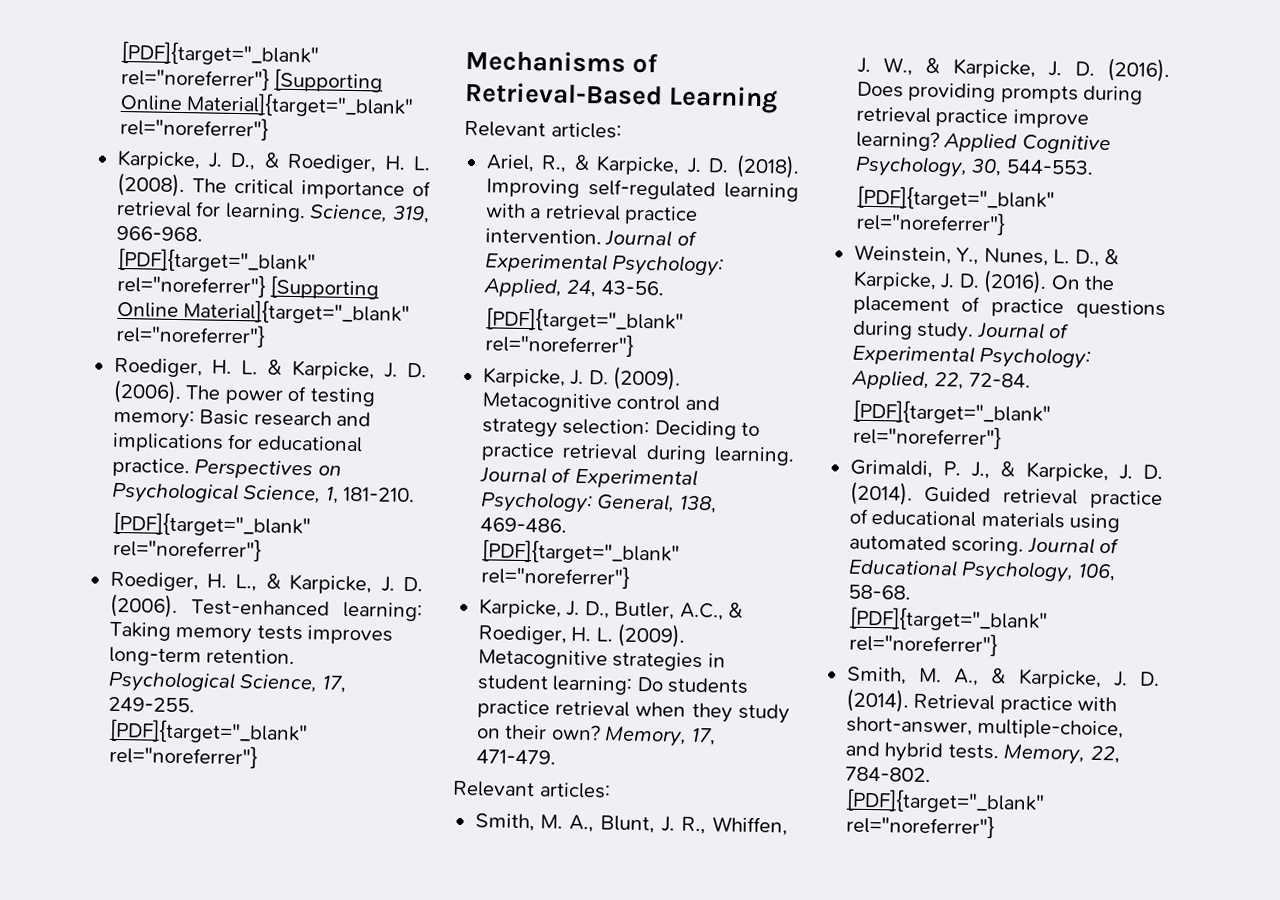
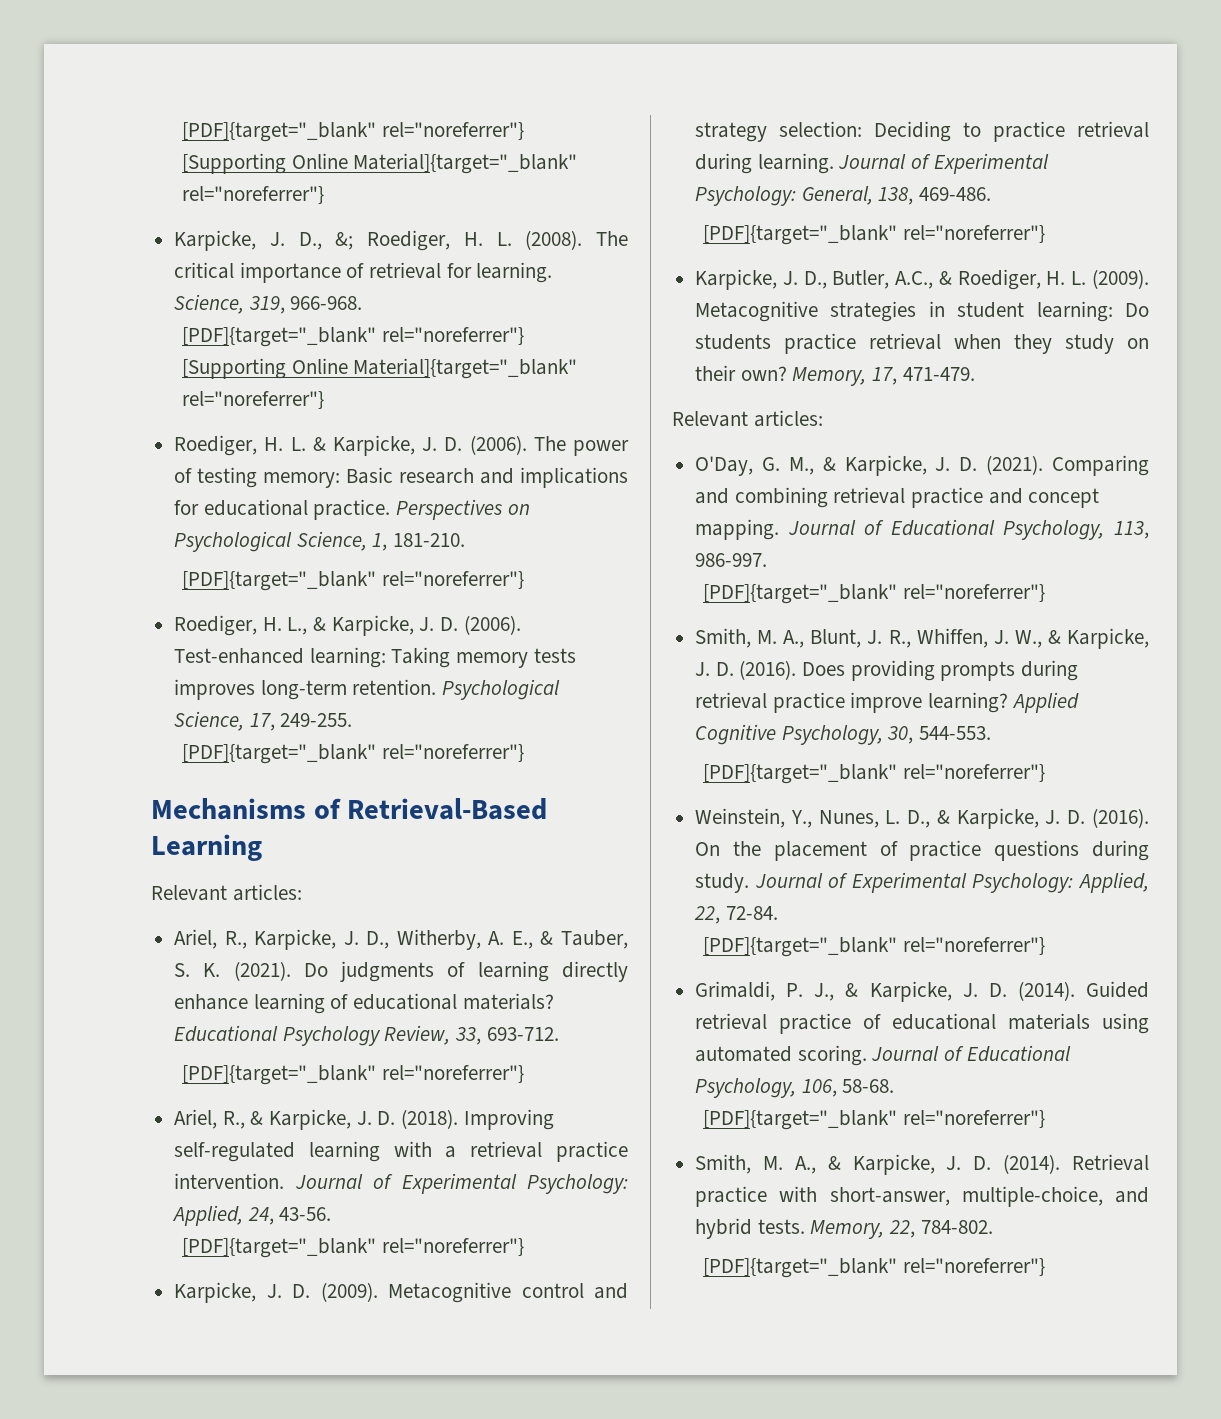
- Karpicke, J. D., & Roediger, H. L. (2008).
+ Karpicke, J. D., &; Roediger, H. L. (2008).
+ Ariel, R., Karpicke, J. D., Witherby, A. E., & Tauber, S. K. (2021). Do judgments of learning directly enhance learning of educational materials? Educational Psychology Review, 33, 693-712.
+ [PDF]{target="_blank" rel="noreferrer"}
+ O'Day, G. M., & Karpicke, J. D. (2021). Comparing and combining retrieval practice and concept mapping. Journal of Educational Psychology, 113, 986-997.
+ [PDF]{target="_blank" rel="noreferrer"}

